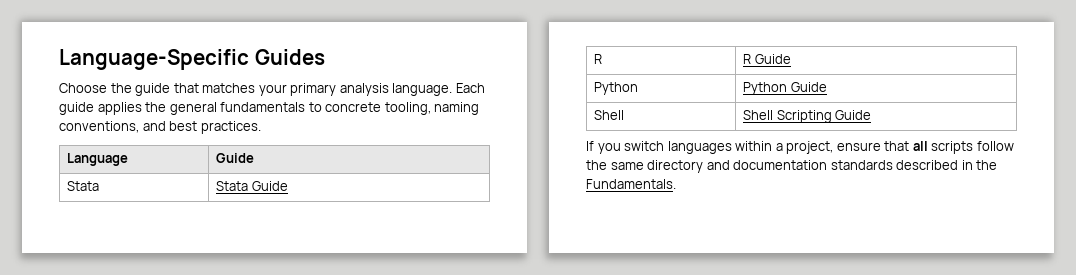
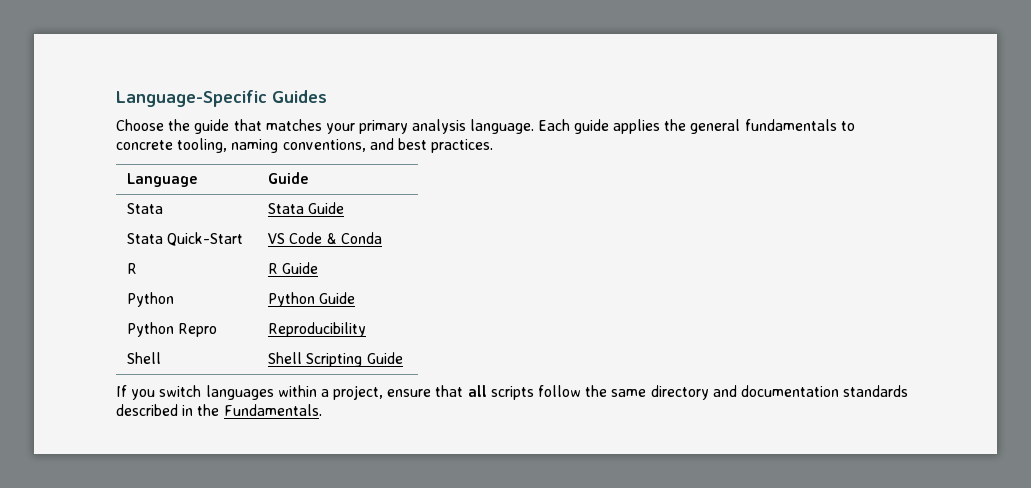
+ Stata Quick-Start | VS Code & Conda
+ Python Repro | Reproducibility

